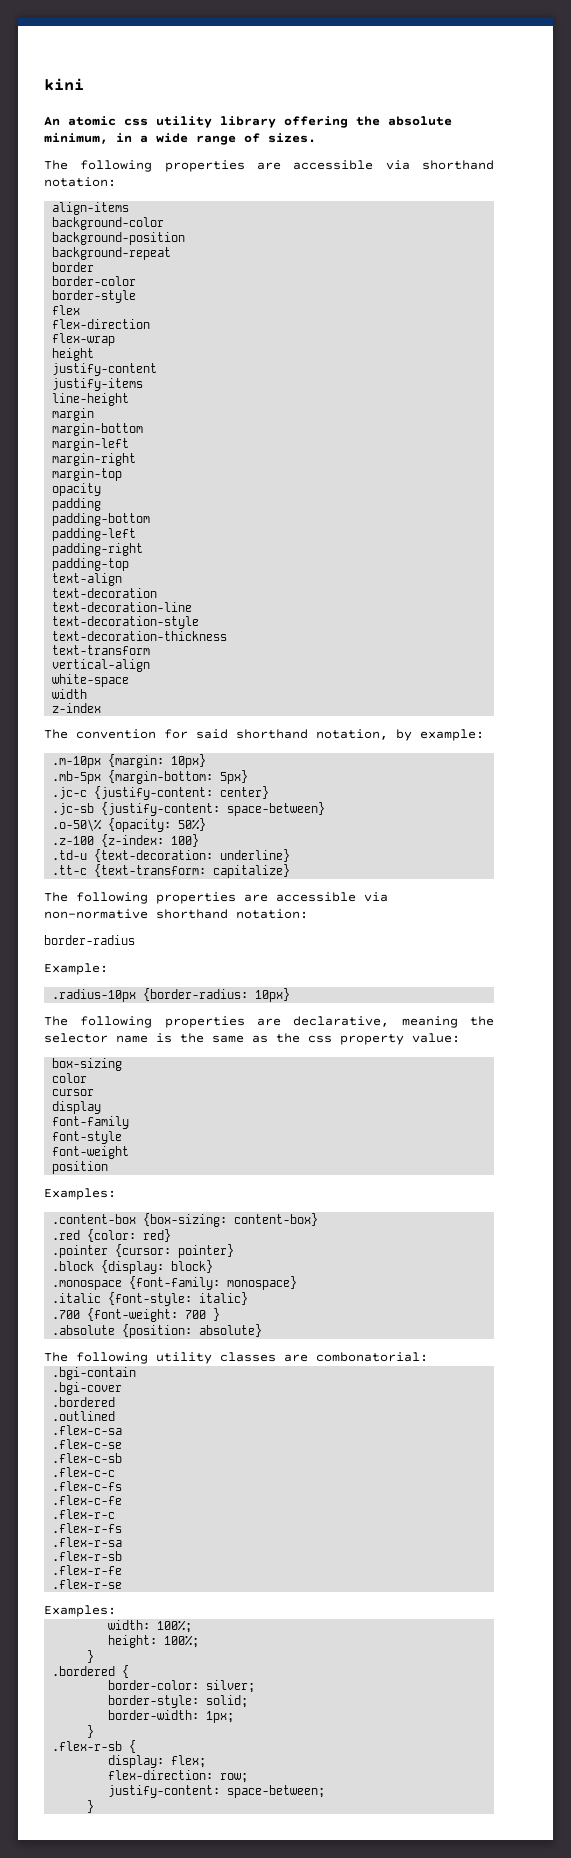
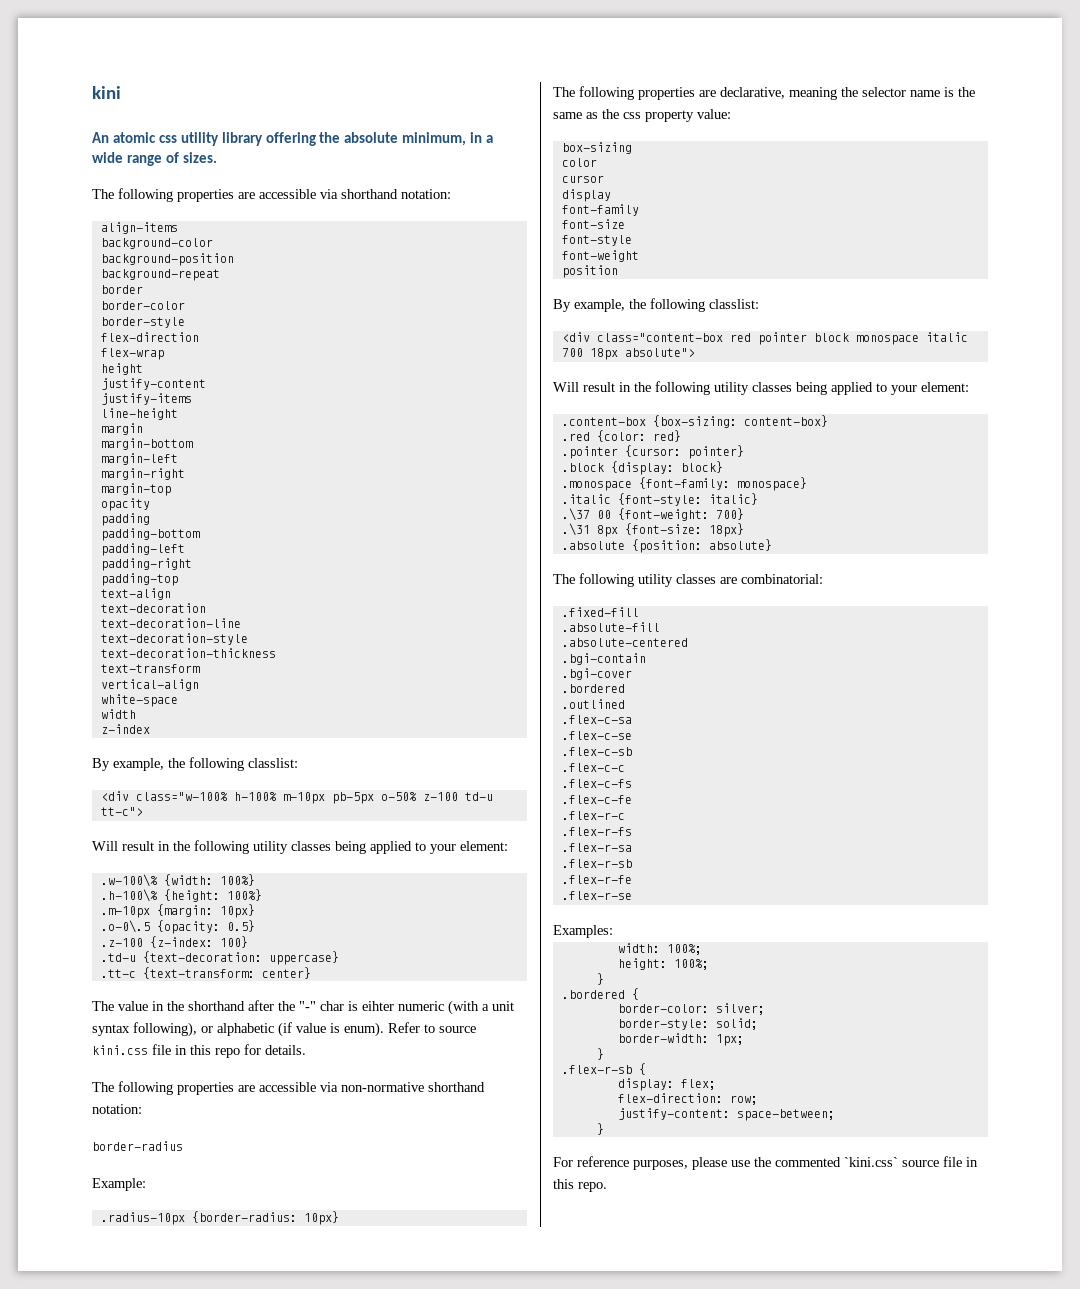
- flex
  z-index
- The convention for said shorthand notation, by example:
+ By example, the following classlist:
+ <div class="w-100% h-100% m-10px pb-5px o-50% z-100 td-u tt-c">
+ Will result in the following utility classes being applied to your element:
+ .w-100\% {width: 100%}
+ .h-100\% {height: 100%}
  .m-10px {margin: 10px}
- .mb-5px {margin-bottom: 5px}
- .jc-c {justify-content: center}
- .jc-sb {justify-content: space-between}
- .o-50\% {opacity: 50%}
+ .o-0\.5 {opacity: 0.5}
- .td-u {text-decoration: underline}
+ .td-u {text-decoration: uppercase}
- .tt-c {text-transform: capitalize}
+ .tt-c {text-transform: center}
+ The value in the shorthand after the "-" char is eihter numeric (with a unit syntax following), or alphabetic (if value is enum). Refer to source kini.css file in this repo for details.
+ font-size
  position
- Examples:
+ By example, the following classlist:
+ <div class="content-box red pointer block monospace italic 700 18px absolute">
+ Will result in the following utility classes being applied to your element:
- .700 {font-weight: 700 }
+ .\37 00 {font-weight: 700}
+ .\31 8px {font-size: 18px}
- The following utility classes are combonatorial:
+ The following utility classes are combinatorial:
+ .fixed-fill
+ .absolute-fill
+ .absolute-centered
+ For reference purposes, please use the commented `kini.css` source file in this repo.

